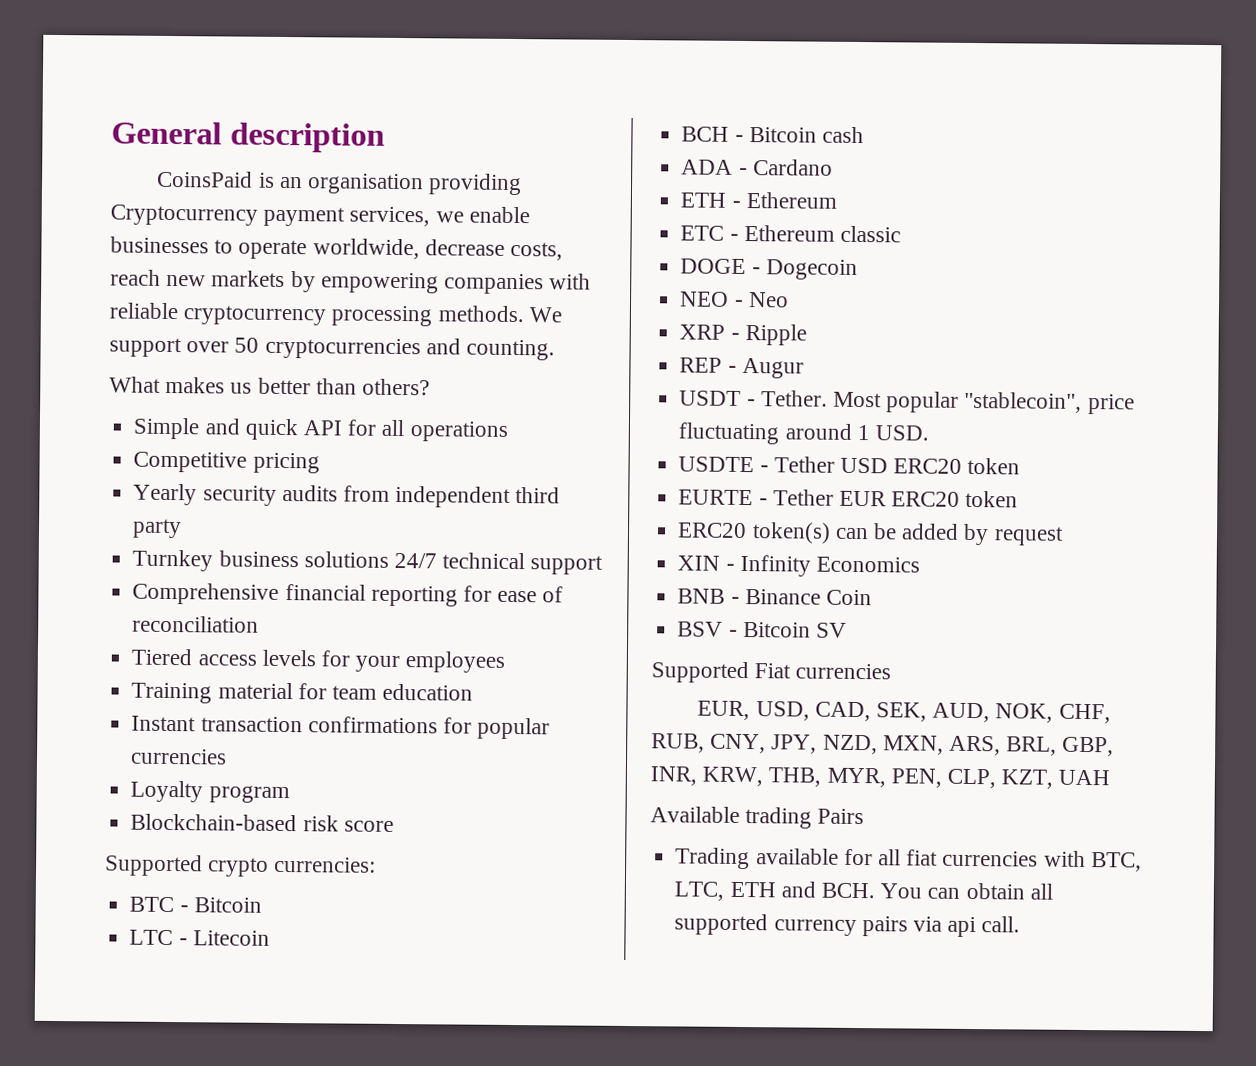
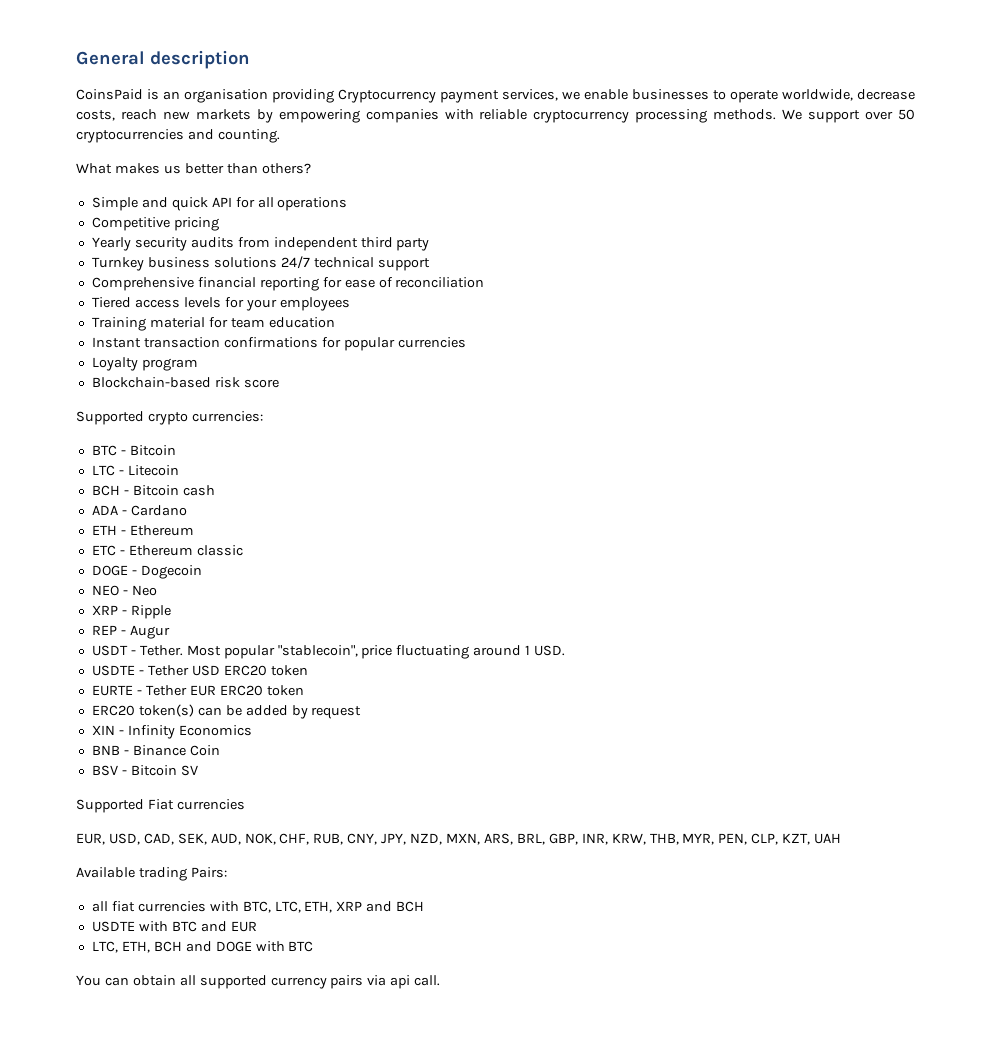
- Available trading Pairs
- Trading available for all fiat currencies with BTC, LTC, ETH and BCH. You can obtain all supported currency pairs via api call.
+ Available trading Pairs:
+ all fiat currencies with BTC, LTC, ETH, XRP and BCH
+ USDTE with BTC and EUR
+ LTC, ETH, BCH and DOGE with BTC
+ You can obtain all supported currency pairs via api call.

